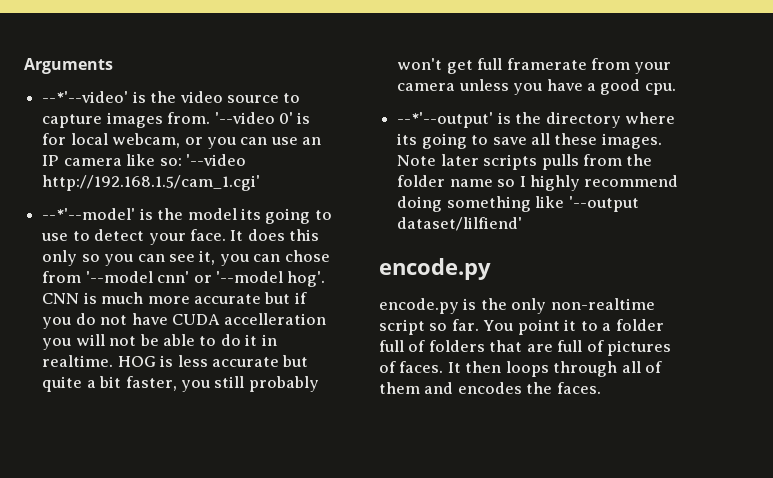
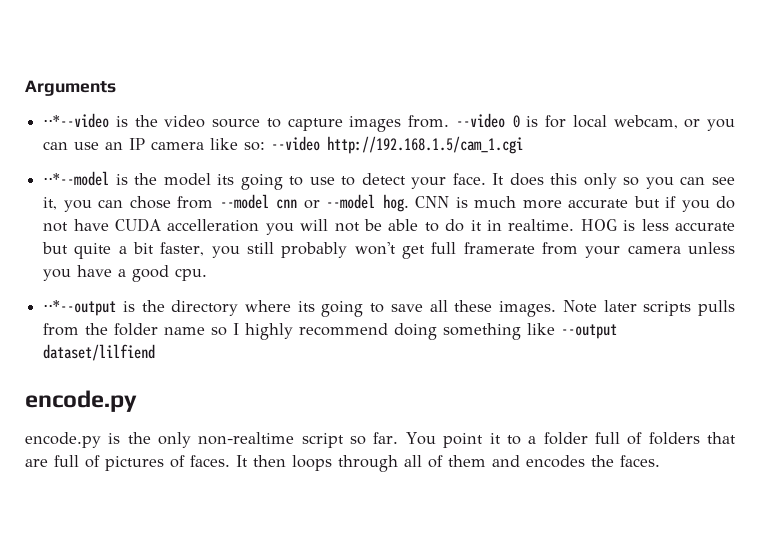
- --*'--video' is the video source to capture images from.
+ ⋅⋅*--video is the video source to capture images from.
- '--video 0' is for local webcam, or you can use an IP camera like so: '--video http://192.168.1.5/cam_1.cgi'
- --*'--model' is the model its going to use to detect your face.
+ --video 0 is for local webcam, or you can use an IP camera like so: --video http://192.168.1.5/cam_1.cgi
+ ⋅⋅*--model is the model its going to use to detect your face.
- It does this only so you can see it, you can chose from '--model cnn' or '--model hog'.
+ It does this only so you can see it, you can chose from --model cnn or --model hog.
- --*'--output' is the directory where its going to save all these images.
+ ⋅⋅*--output is the directory where its going to save all these images.
- Note later scripts pulls from the folder name so I highly recommend doing something like '--output dataset/lilfiend'
+ Note later scripts pulls from the folder name so I highly recommend doing something like --output dataset/lilfiend

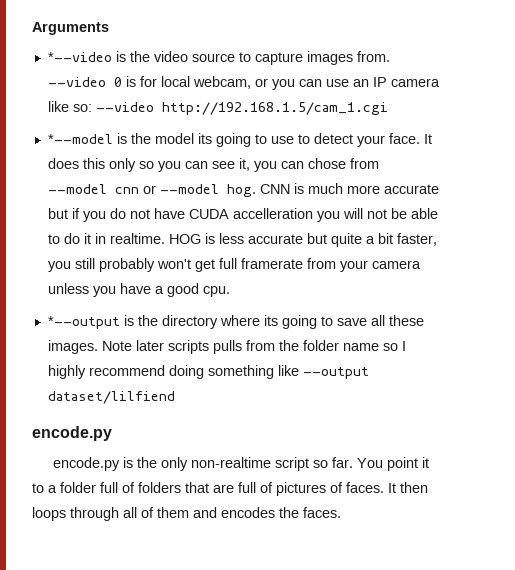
- ⋅⋅*--video is the video source to capture images from.
+ *--video is the video source to capture images from.
- ⋅⋅*--model is the model its going to use to detect your face.
+ *--model is the model its going to use to detect your face.
- ⋅⋅*--output is the directory where its going to save all these images.
+ *--output is the directory where its going to save all these images.

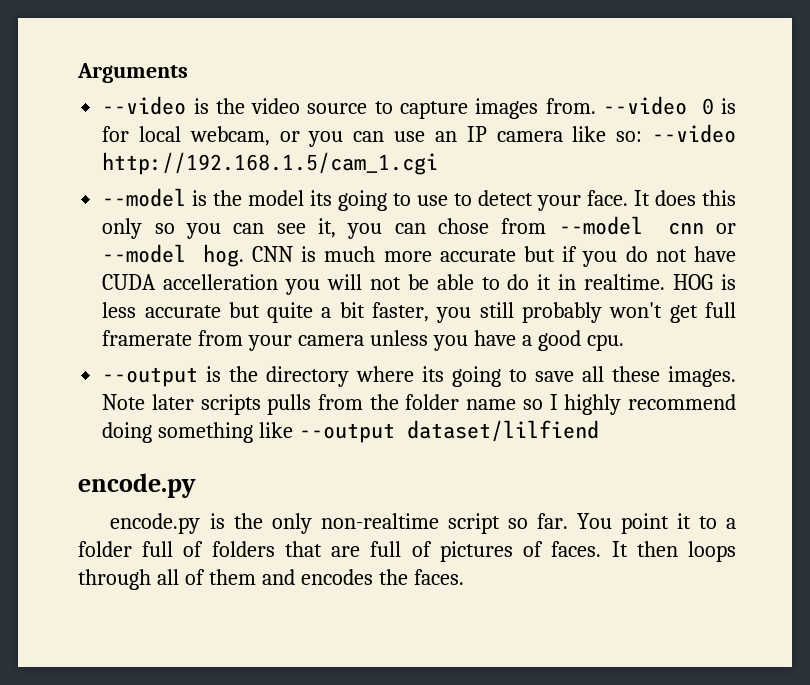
- *--video is the video source to capture images from.
+ --video is the video source to capture images from.
- *--model is the model its going to use to detect your face.
+ --model is the model its going to use to detect your face.
- *--output is the directory where its going to save all these images.
+ --output is the directory where its going to save all these images.

